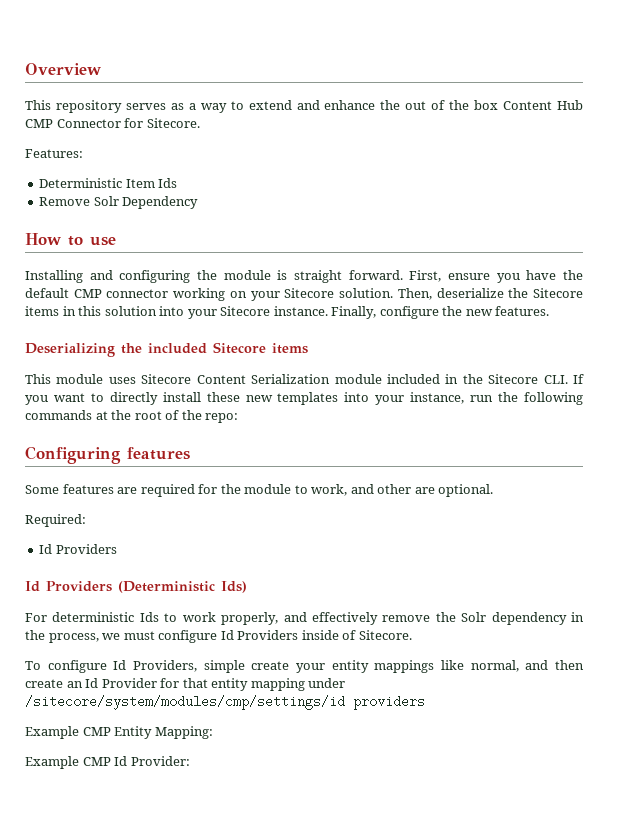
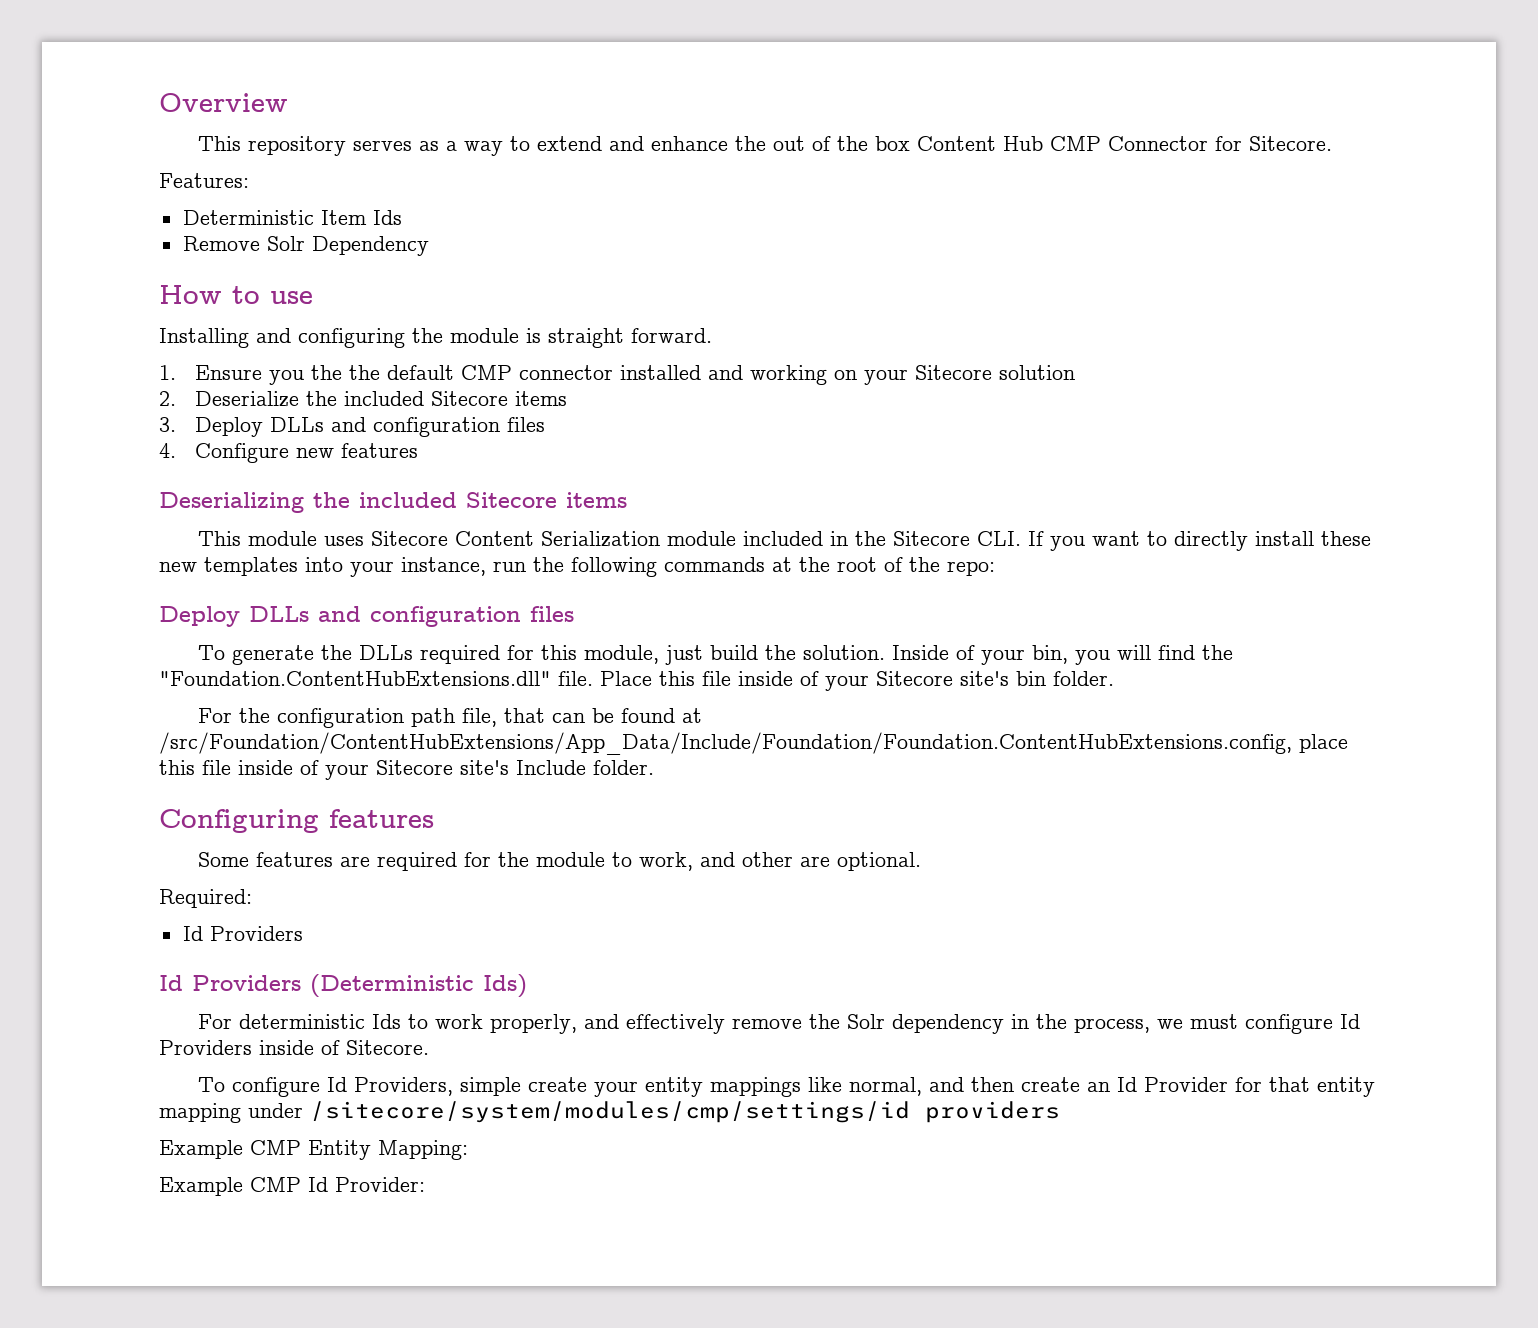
- Installing and configuring the module is straight forward. First, ensure you have the default CMP connector working on your Sitecore solution. Then, deserialize the Sitecore items in this solution into your Sitecore instance. Finally, configure the new features.
+ Installing and configuring the module is straight forward.
+ 1. Ensure you the the default CMP connector installed and working on your Sitecore solution
+ 2. Deserialize the included Sitecore items
+ 3. Deploy DLLs and configuration files
+ 4. Configure new features
  This module uses Sitecore Content Serialization module included in the Sitecore CLI. If you want to directly install these new templates into your instance, run the following commands at the root of the repo:
+ Deploy DLLs and configuration files
+ To generate the DLLs required for this module, just build the solution. Inside of your bin, you will find the "Foundation.ContentHubExtensions.dll" file. Place this file inside of your Sitecore site's bin folder.
+ For the configuration path file, that can be found at /src/Foundation/ContentHubExtensions/App_Data/Include/Foundation/Foundation.ContentHubExtensions.config, place this file inside of your Sitecore site's Include folder.

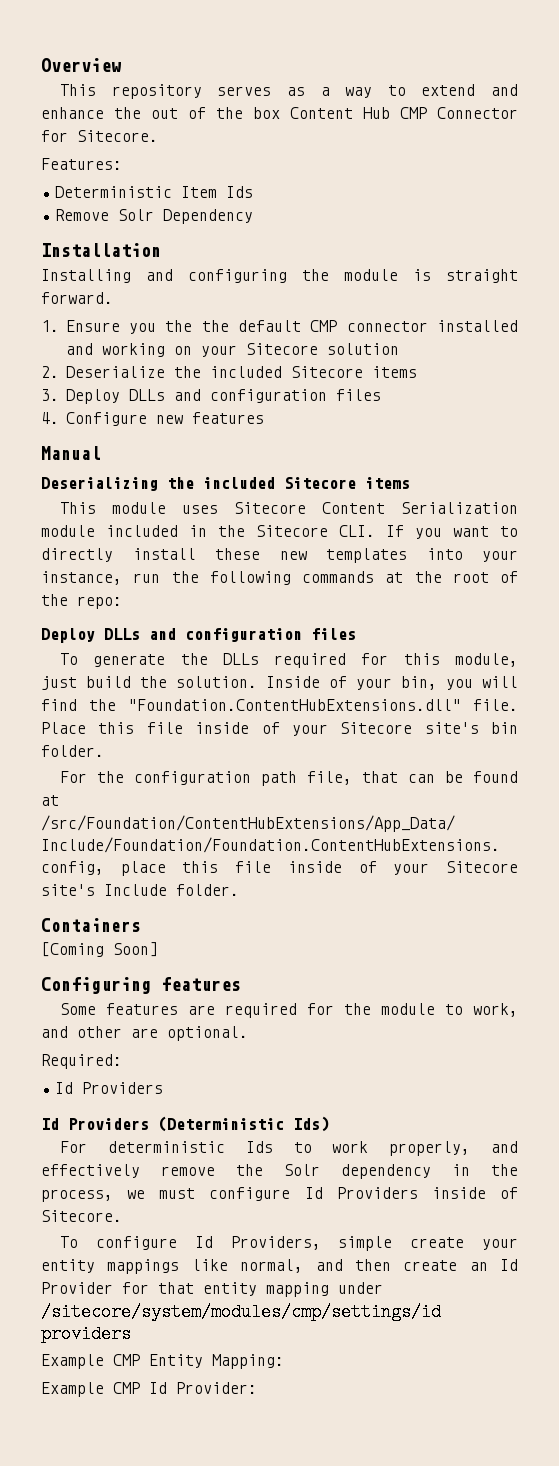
- How to use
+ Installation
+ Manual
+ Containers
+ [Coming Soon]

